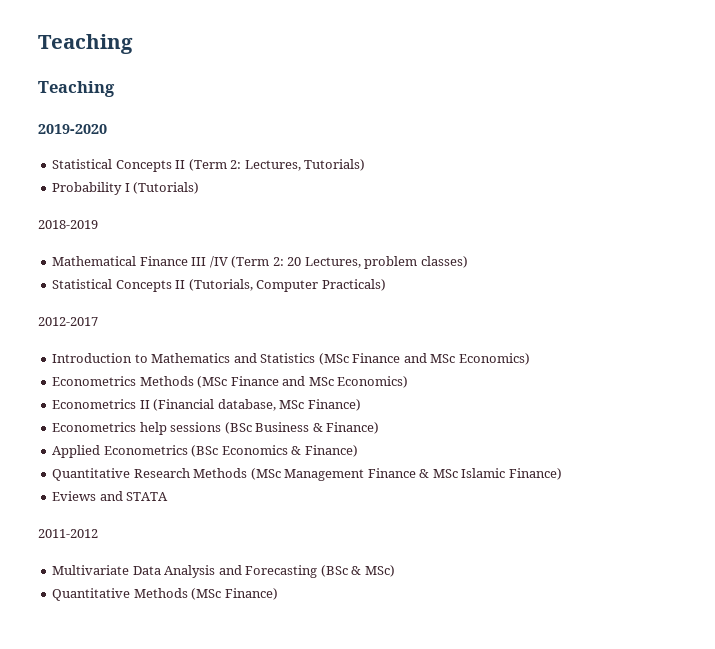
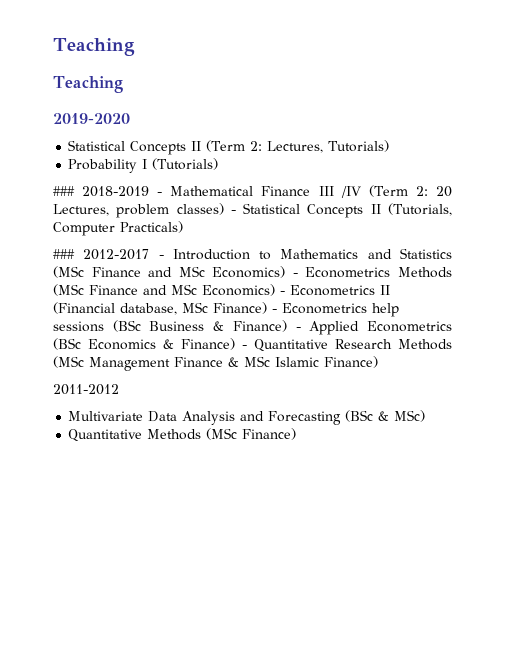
- 2018-2019
- Mathematical Finance III /IV (Term 2: 20 Lectures, problem classes)
- Statistical Concepts II (Tutorials, Computer Practicals)
+ ### 2018-2019 - Mathematical Finance III /IV (Term 2: 20 Lectures, problem classes) - Statistical Concepts II (Tutorials, Computer Practicals)
- 2012-2017
- Introduction to Mathematics and Statistics (MSc Finance and MSc Economics)
- Econometrics Methods (MSc Finance and MSc Economics)
- Econometrics II (Financial database, MSc Finance)
- Econometrics help sessions (BSc Business & Finance)
- Applied Econometrics (BSc Economics & Finance)
- Quantitative Research Methods (MSc Management Finance & MSc Islamic Finance)
+ ### 2012-2017 - Introduction to Mathematics and Statistics (MSc Finance and MSc Economics) - Econometrics Methods (MSc Finance and MSc Economics) - Econometrics II (Financial database, MSc Finance) - Econometrics help sessions (BSc Business & Finance) - Applied Econometrics (BSc Economics & Finance) - Quantitative Research Methods (MSc Management Finance & MSc Islamic Finance)
- Eviews and STATA

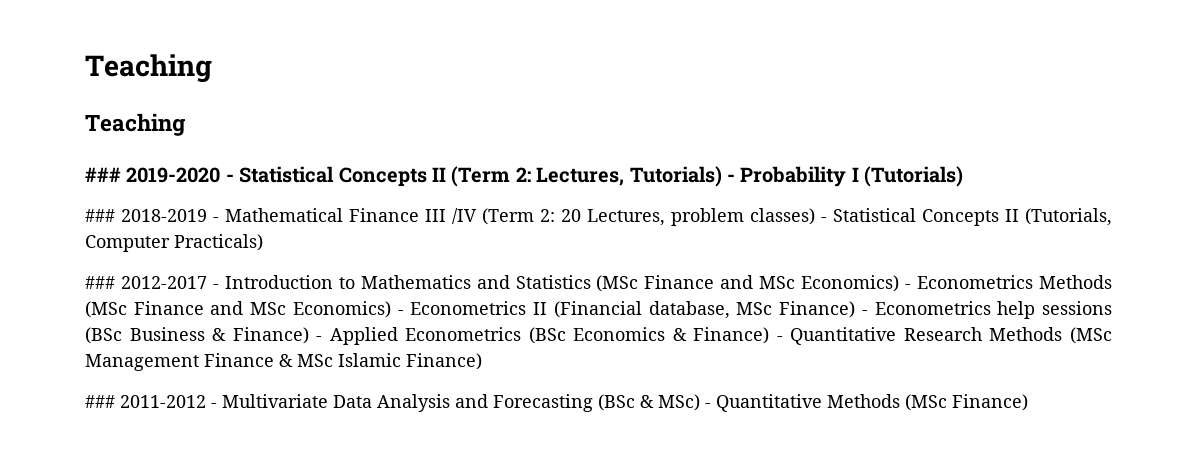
- 2019-2020
- Statistical Concepts II (Term 2: Lectures, Tutorials)
- Probability I (Tutorials)
+ ### 2019-2020 - Statistical Concepts II (Term 2: Lectures, Tutorials) - Probability I (Tutorials)
- 2011-2012
- Multivariate Data Analysis and Forecasting (BSc & MSc)
- Quantitative Methods (MSc Finance)
+ ### 2011-2012 - Multivariate Data Analysis and Forecasting (BSc & MSc) - Quantitative Methods (MSc Finance)

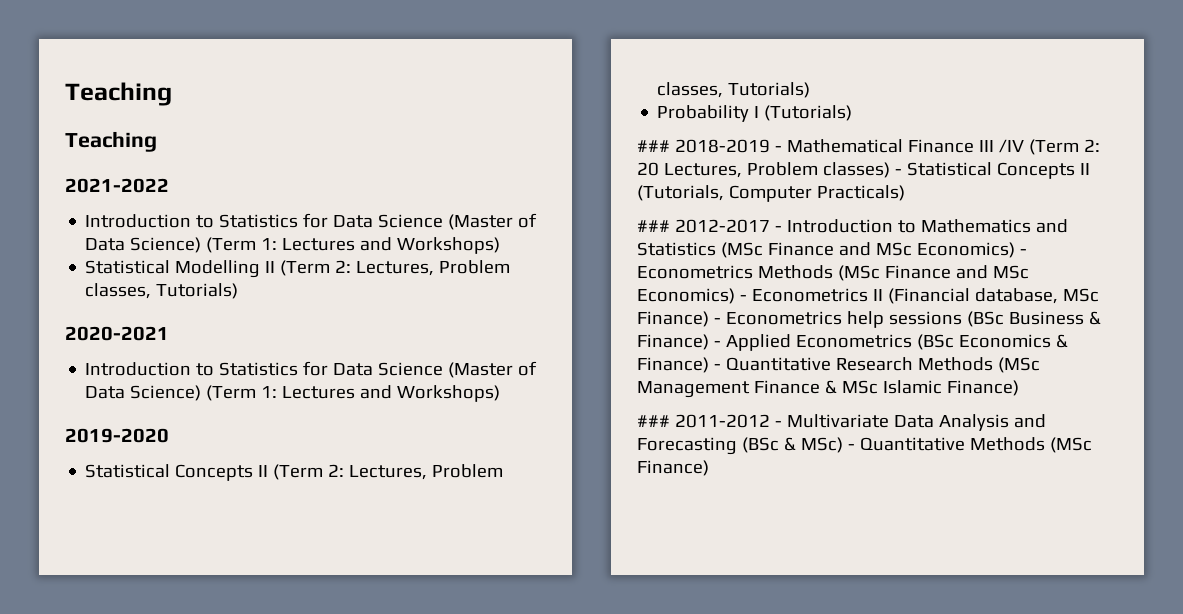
- ### 2019-2020 - Statistical Concepts II (Term 2: Lectures, Tutorials) - Probability I (Tutorials)
+ 2021-2022
+ Introduction to Statistics for Data Science (Master of Data Science) (Term 1: Lectures and Workshops)
+ Statistical Modelling II (Term 2: Lectures, Problem classes, Tutorials)
+ 2020-2021
+ Introduction to Statistics for Data Science (Master of Data Science) (Term 1: Lectures and Workshops)
+ 2019-2020
+ Statistical Concepts II (Term 2: Lectures, Problem classes, Tutorials)
+ Probability I (Tutorials)
- ### 2018-2019 - Mathematical Finance III /IV (Term 2: 20 Lectures, problem classes) - Statistical Concepts II (Tutorials, Computer Practicals)
+ ### 2018-2019 - Mathematical Finance III /IV (Term 2: 20 Lectures, Problem classes) - Statistical Concepts II (Tutorials, Computer Practicals)

